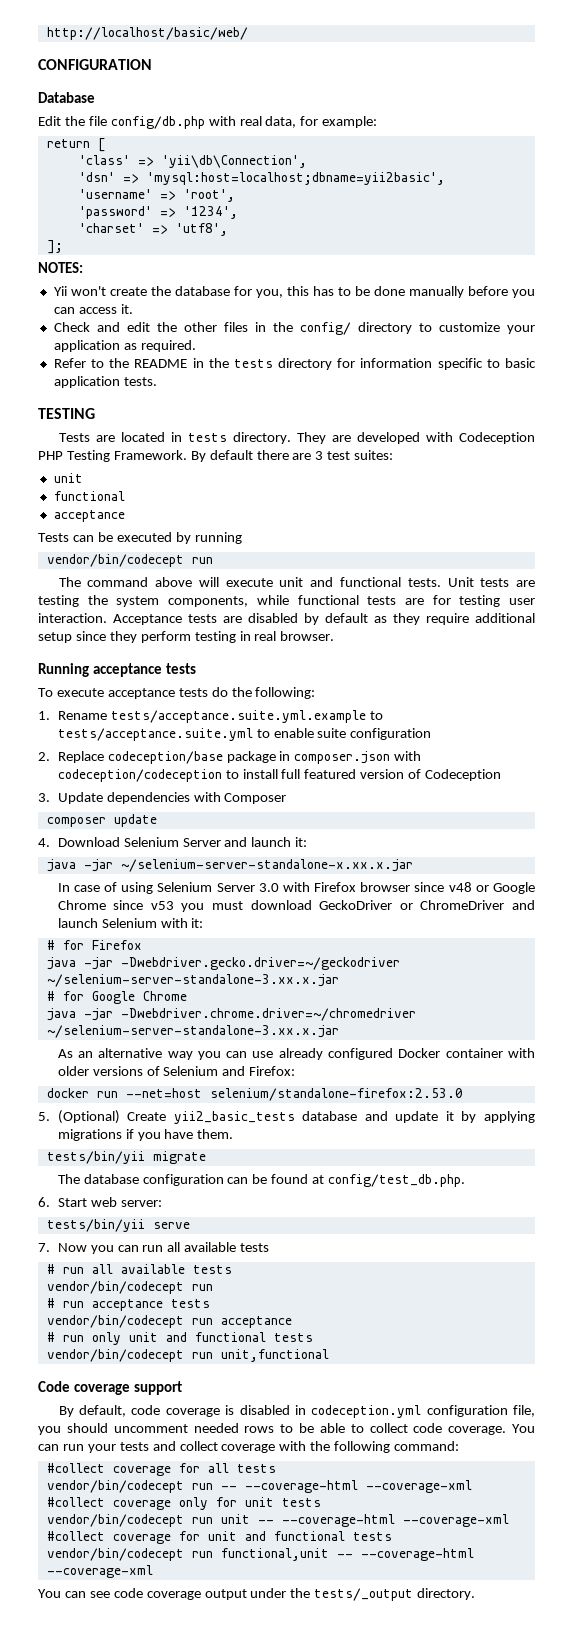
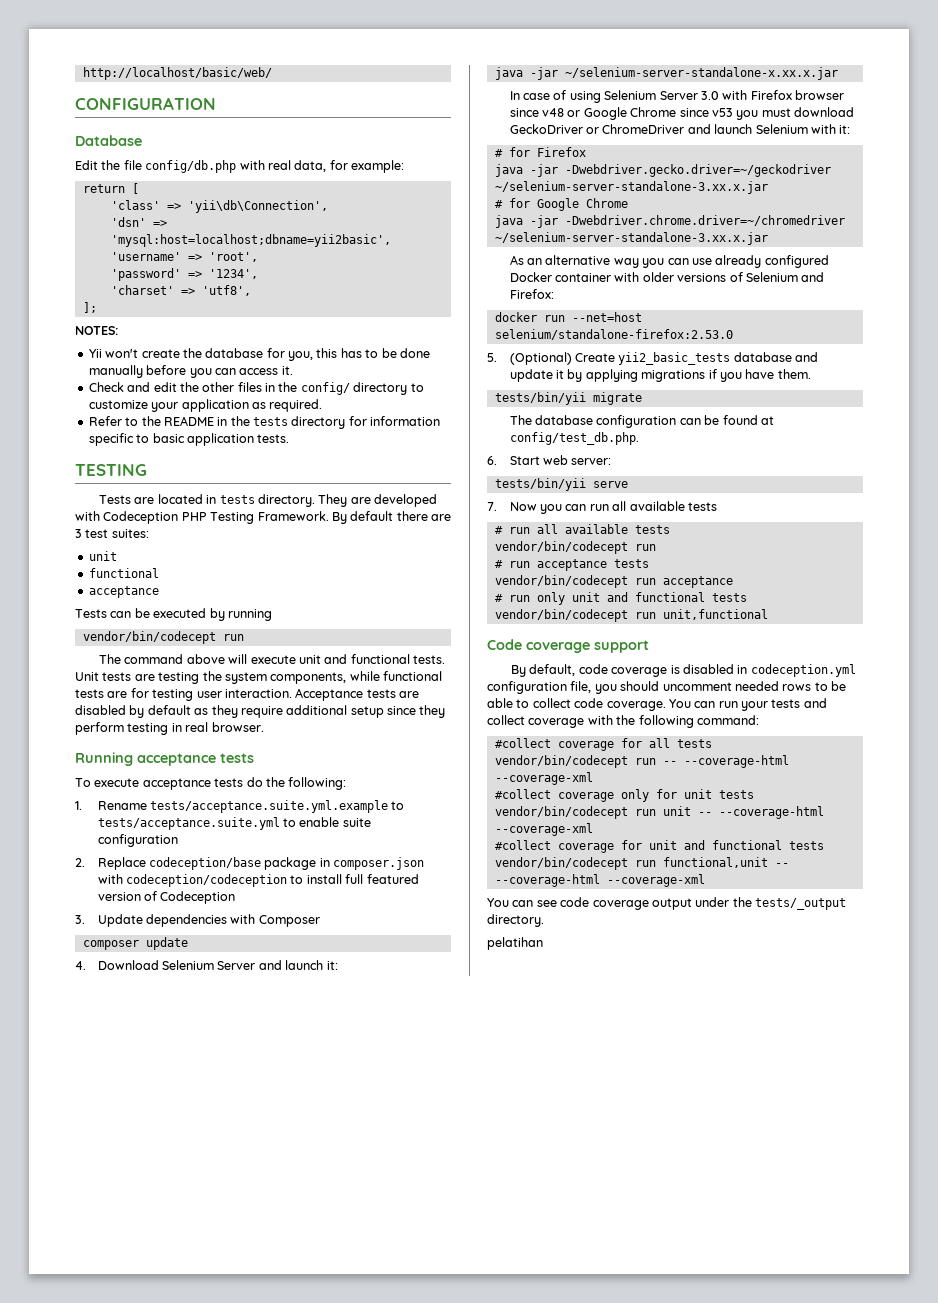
+ pelatihan

